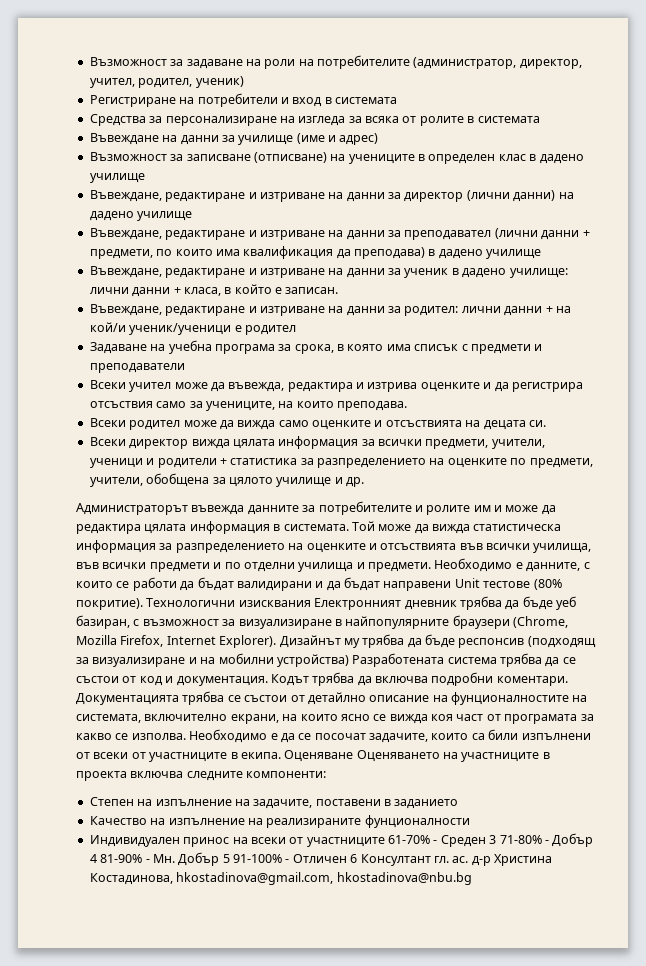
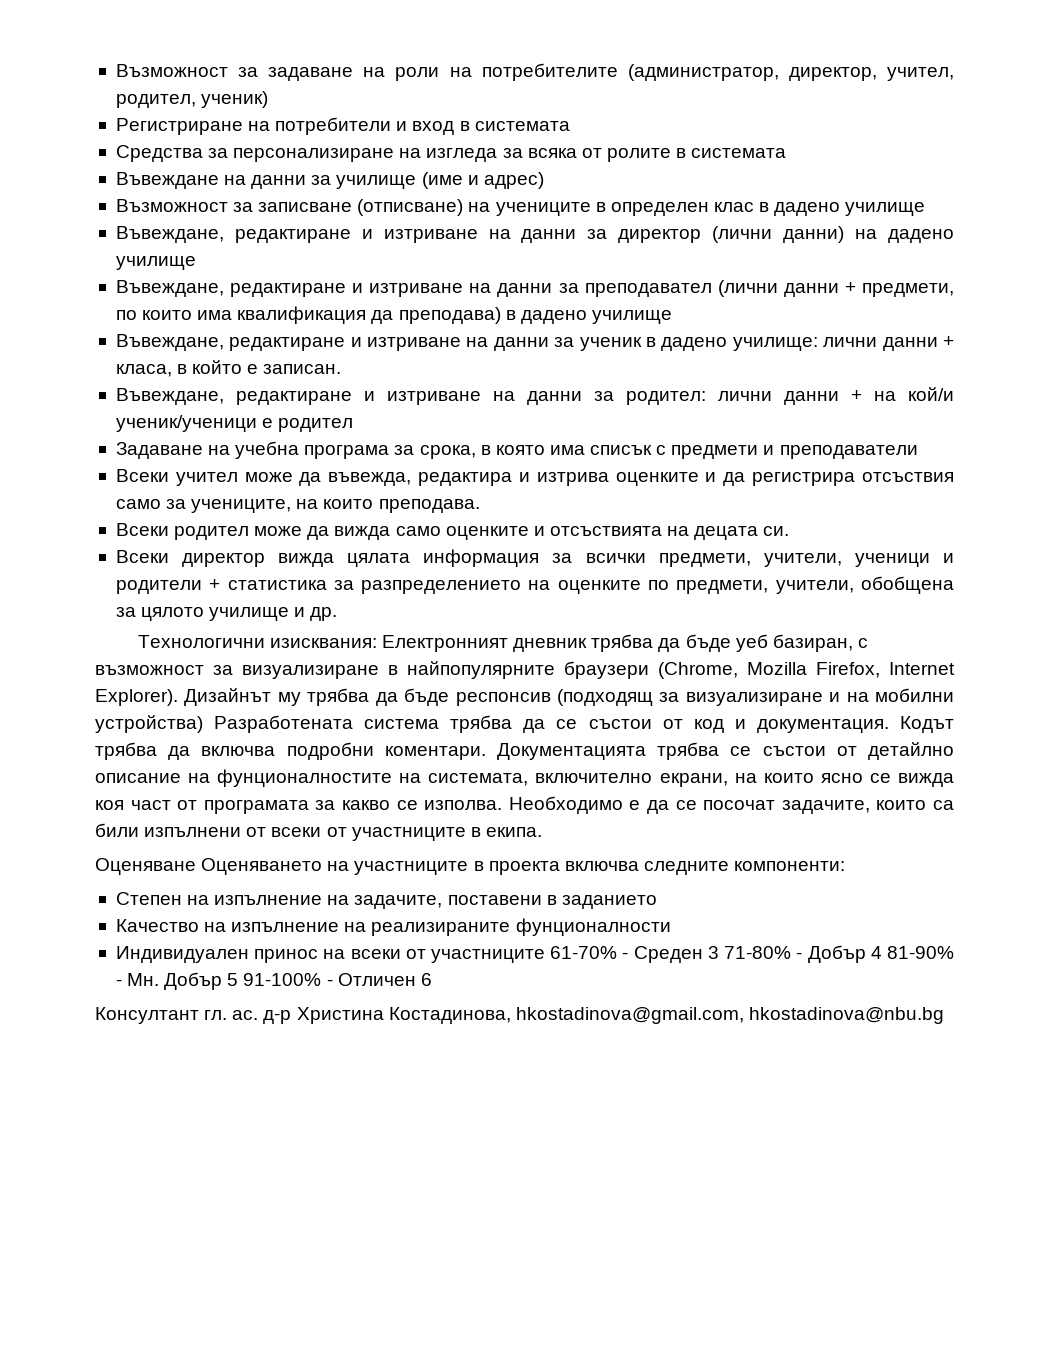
- Администраторът въвежда данните за потребителите и ролите им и може да редактира цялата информация в системата. Той може да вижда статистическа информация за разпределението на оценките и отсъствията във всички училища, във всички предмети и по отделни училища и предмети. Необходимо е данните, с които се работи да бъдат валидирани и да бъдат направени Unit тестове (80% покритие). Технологични изисквания Електронният дневник трябва да бъде уеб базиран, с възможност за визуализиране в найпопулярните браузери (Chrome, Mozilla Firefox, Internet Explorer).
+ Технологични изисквания: Електронният дневник трябва да бъде уеб базиран, с възможност за визуализиране в найпопулярните браузери (Chrome, Mozilla Firefox, Internet Explorer).
- Необходимо е да се посочат задачите, които са били изпълнени от всеки от участниците в екипа. Оценяване Оценяването на участниците в проекта включва следните компоненти:
+ Необходимо е да се посочат задачите, които са били изпълнени от всеки от участниците в екипа.
+ Оценяване Оценяването на участниците в проекта включва следните компоненти:
- Индивидуален принос на всеки от участниците 61-70% - Среден 3 71-80% - Добър 4 81-90% - Мн. Добър 5 91-100% - Отличен 6 Консултант гл. ас. д-р Христина Костадинова, hkostadinova@gmail.com, hkostadinova@nbu.bg
+ Индивидуален принос на всеки от участниците 61-70% - Среден 3 71-80% - Добър 4 81-90% - Мн. Добър 5 91-100% - Отличен 6
+ Консултант гл. ас. д-р Христина Костадинова, hkostadinova@gmail.com, hkostadinova@nbu.bg

